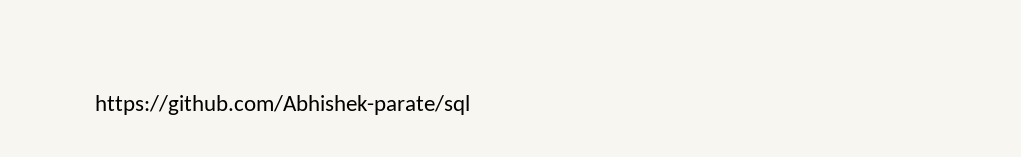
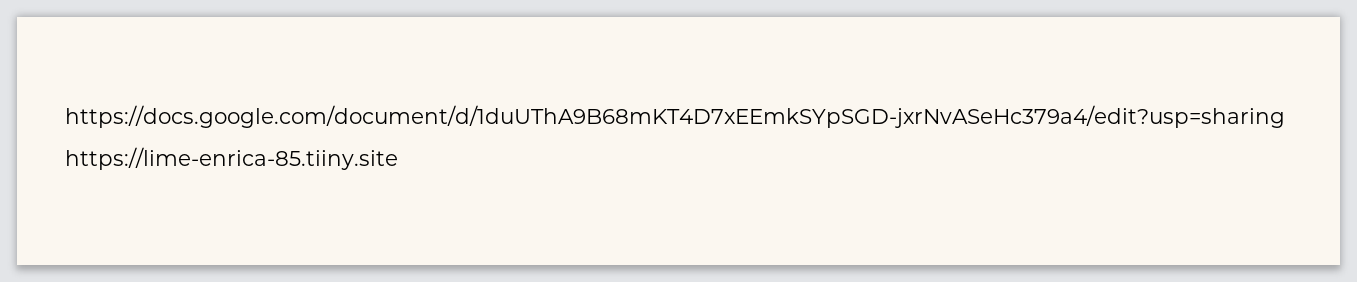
- https://github.com/Abhishek-parate/sql
+ https://docs.google.com/document/d/1duUThA9B68mKT4D7xEEmkSYpSGD-jxrNvASeHc379a4/edit?usp=sharing
+ https://lime-enrica-85.tiiny.site

